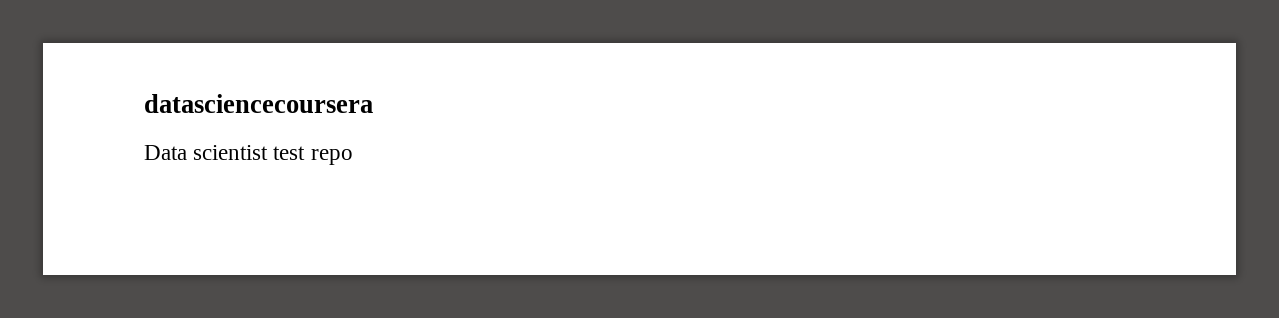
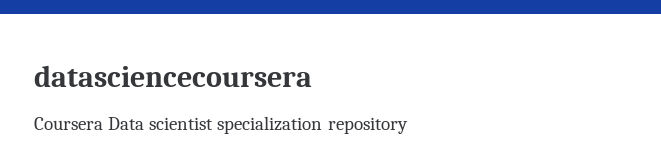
- Data scientist test repo
+ Coursera Data scientist specialization repository

